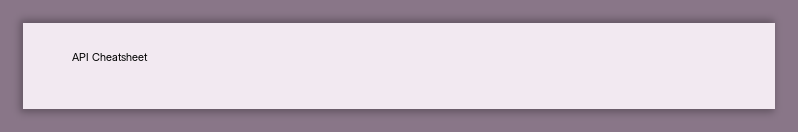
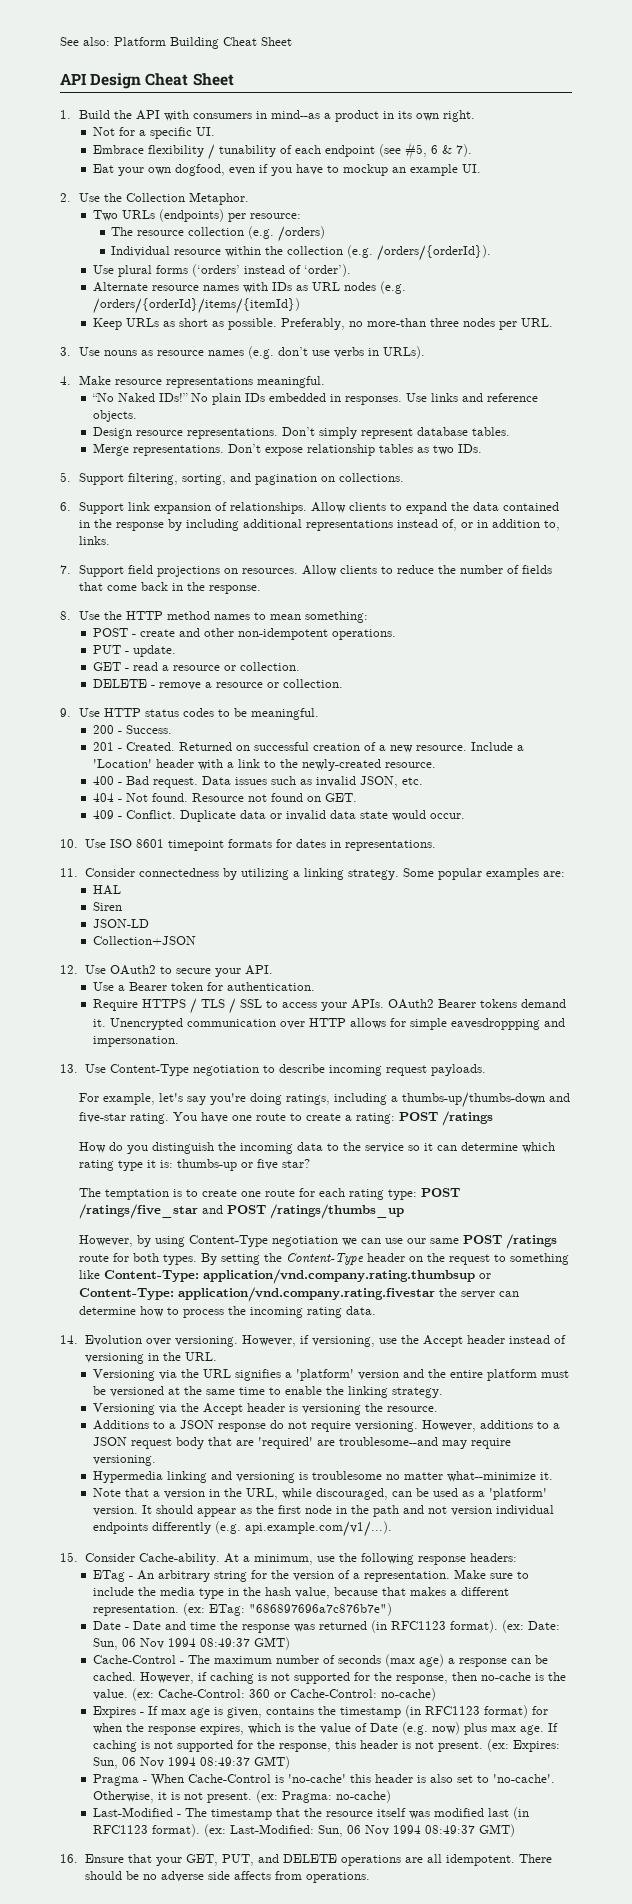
- API Cheatsheet
+ See also: Platform Building Cheat Sheet
+ API Design Cheat Sheet
+ 1. Build the API with consumers in mind--as a product in its own right.
+ Not for a specific UI.
+ Embrace flexibility / tunability of each endpoint (see #5, 6 & 7).
+ Eat your own dogfood, even if you have to mockup an example UI.
+ 2. Use the Collection Metaphor.
+ Two URLs (endpoints) per resource:
+ The resource collection (e.g. /orders)
+ Individual resource within the collection (e.g. /orders/{orderId}).
+ Use plural forms (‘orders’ instead of ‘order’).
+ Alternate resource names with IDs as URL nodes (e.g. /orders/{orderId}/items/{itemId})
+ Keep URLs as short as possible. Preferably, no more-than three nodes per URL.
+ 3. Use nouns as resource names (e.g. don’t use verbs in URLs).
+ 4. Make resource representations meaningful.
+ “No Naked IDs!” No plain IDs embedded in responses. Use links and reference objects.
+ Design resource representations. Don’t simply represent database tables.
+ Merge representations. Don’t expose relationship tables as two IDs.
+ 5. Support filtering, sorting, and pagination on collections.
+ 6. Support link expansion of relationships. Allow clients to expand the data contained in the response by including additional representations instead of, or in addition to, links.
+ 7. Support field projections on resources. Allow clients to reduce the number of fields that come back in the response.
+ 8. Use the HTTP method names to mean something:
+ POST - create and other non-idempotent operations.
+ PUT - update.
+ GET - read a resource or collection.
+ DELETE - remove a resource or collection.
+ 9. Use HTTP status codes to be meaningful.
+ 200 - Success.
+ 201 - Created. Returned on successful creation of a new resource. Include a 'Location' header with a link to the newly-created resource.
+ 400 - Bad request. Data issues such as invalid JSON, etc.
+ 404 - Not found. Resource not found on GET.
+ 409 - Conflict. Duplicate data or invalid data state would occur.
+ 10. Use ISO 8601 timepoint formats for dates in representations.
+ 11. Consider connectedness by utilizing a linking strategy. Some popular examples are:
+ HAL
+ Siren
+ JSON-LD
+ Collection+JSON
+ 12. Use OAuth2 to secure your API.
+ Use a Bearer token for authentication.
+ Require HTTPS / TLS / SSL to access your APIs. OAuth2 Bearer tokens demand it. Unencrypted communication over HTTP allows for simple eavesdroppping and impersonation.
+ 13. Use Content-Type negotiation to describe incoming request payloads.
+ For example, let's say you're doing ratings, including a thumbs-up/thumbs-down and five-star rating. You have one route to create a rating: POST /ratings
+ How do you distinguish the incoming data to the service so it can determine which rating type it is: thumbs-up or five star?
+ The temptation is to create one route for each rating type: POST /ratings/five_star and POST /ratings/thumbs_up
+ However, by using Content-Type negotiation we can use our same POST /ratings route for both types. By setting the Content-Type header on the request to something like Content-Type: application/vnd.company.rating.thumbsup or Content-Type: application/vnd.company.rating.fivestar the server can determine how to process the incoming rating data.
+ 14. Evolution over versioning. However, if versioning, use the Accept header instead of versioning in the URL.
+ Versioning via the URL signifies a 'platform' version and the entire platform must be versioned at the same time to enable the linking strategy.
+ Versioning via the Accept header is versioning the resource.
+ Additions to a JSON response do not require versioning. However, additions to a JSON request body that are 'required' are troublesome--and may require versioning.
+ Hypermedia linking and versioning is troublesome no matter what--minimize it.
+ Note that a version in the URL, while discouraged, can be used as a 'platform' version. It should appear as the first node in the path and not version individual endpoints differently (e.g. api.example.com/v1/...).
+ 15. Consider Cache-ability. At a minimum, use the following response headers:
+ ETag - An arbitrary string for the version of a representation. Make sure to include the media type in the hash value, because that makes a different representation. (ex: ETag: "686897696a7c876b7e")
+ Date - Date and time the response was returned (in RFC1123 format). (ex: Date: Sun, 06 Nov 1994 08:49:37 GMT)
+ Cache-Control - The maximum number of seconds (max age) a response can be cached. However, if caching is not supported for the response, then no-cache is the value. (ex: Cache-Control: 360 or Cache-Control: no-cache)
+ Expires - If max age is given, contains the timestamp (in RFC1123 format) for when the response expires, which is the value of Date (e.g. now) plus max age. If caching is not supported for the response, this header is not present. (ex: Expires: Sun, 06 Nov 1994 08:49:37 GMT)
+ Pragma - When Cache-Control is 'no-cache' this header is also set to 'no-cache'. Otherwise, it is not present. (ex: Pragma: no-cache)
+ Last-Modified - The timestamp that the resource itself was modified last (in RFC1123 format). (ex: Last-Modified: Sun, 06 Nov 1994 08:49:37 GMT)
+ 16. Ensure that your GET, PUT, and DELETE operations are all idempotent. There should be no adverse side affects from operations.

